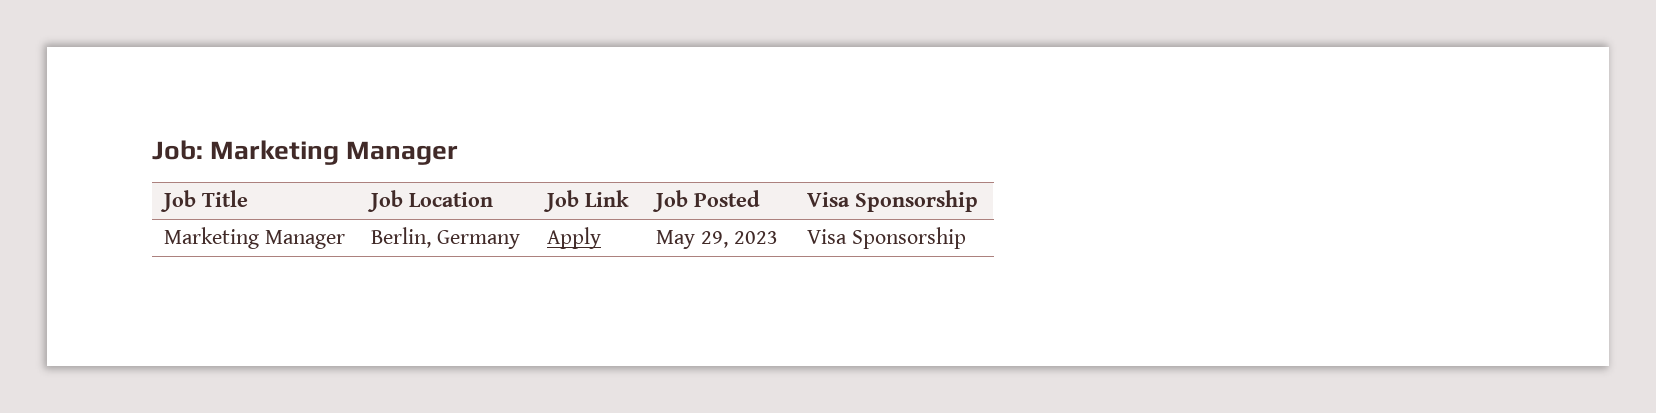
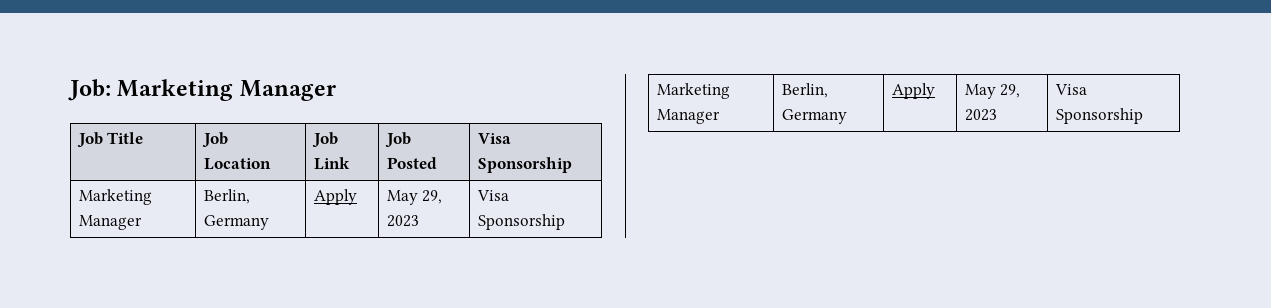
  Job Title | Job Location | Job Link | Job Posted | Visa Sponsorship
+ Marketing Manager | Berlin, Germany | Apply | May 29, 2023 | Visa Sponsorship

